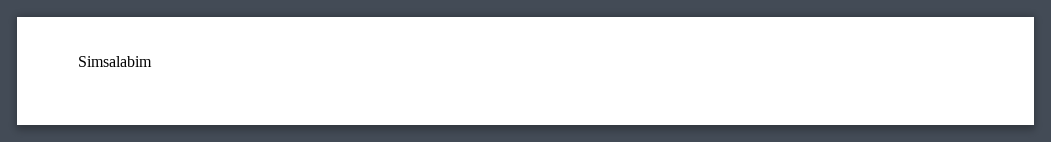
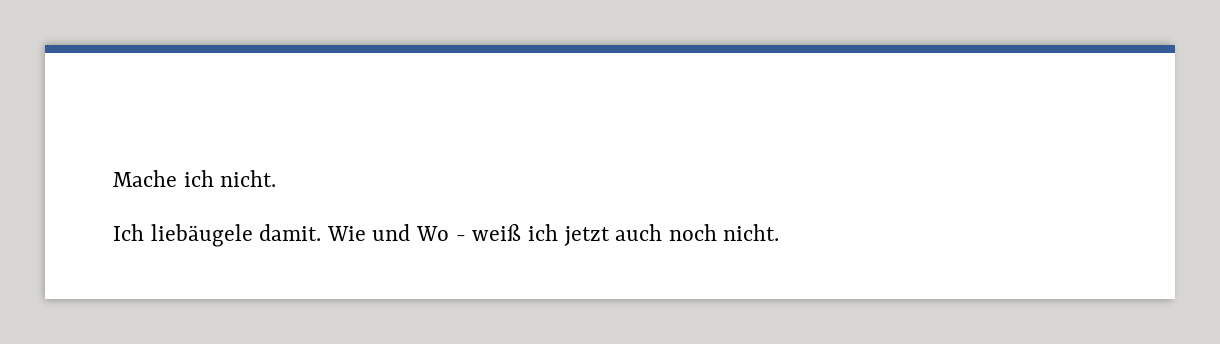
- Simsalabim
+ Mache ich nicht.
+ Ich liebäugele damit. Wie und Wo - weiß ich jetzt auch noch nicht.

